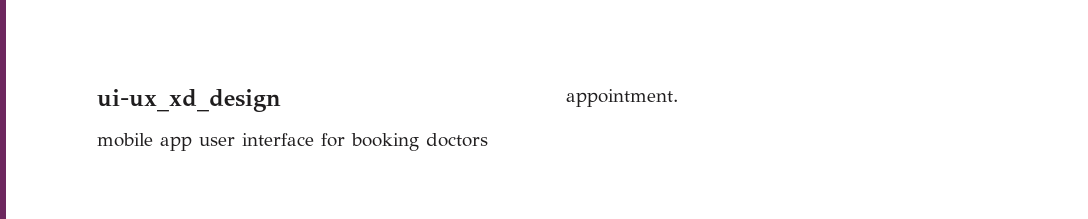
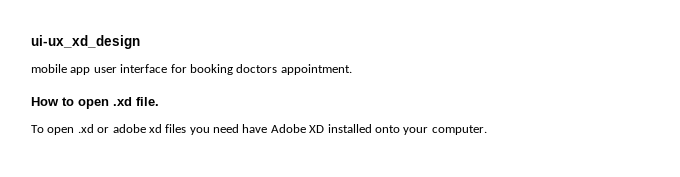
+ How to open .xd file.
+ To open .xd or adobe xd files you need have Adobe XD installed onto your computer.

